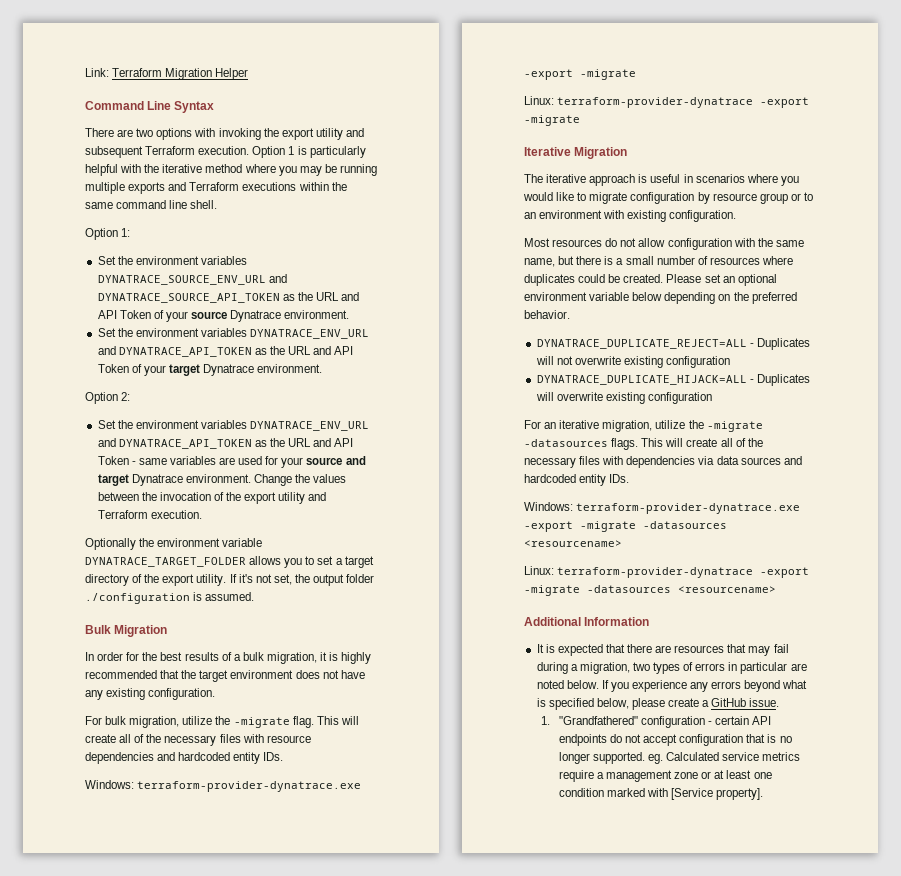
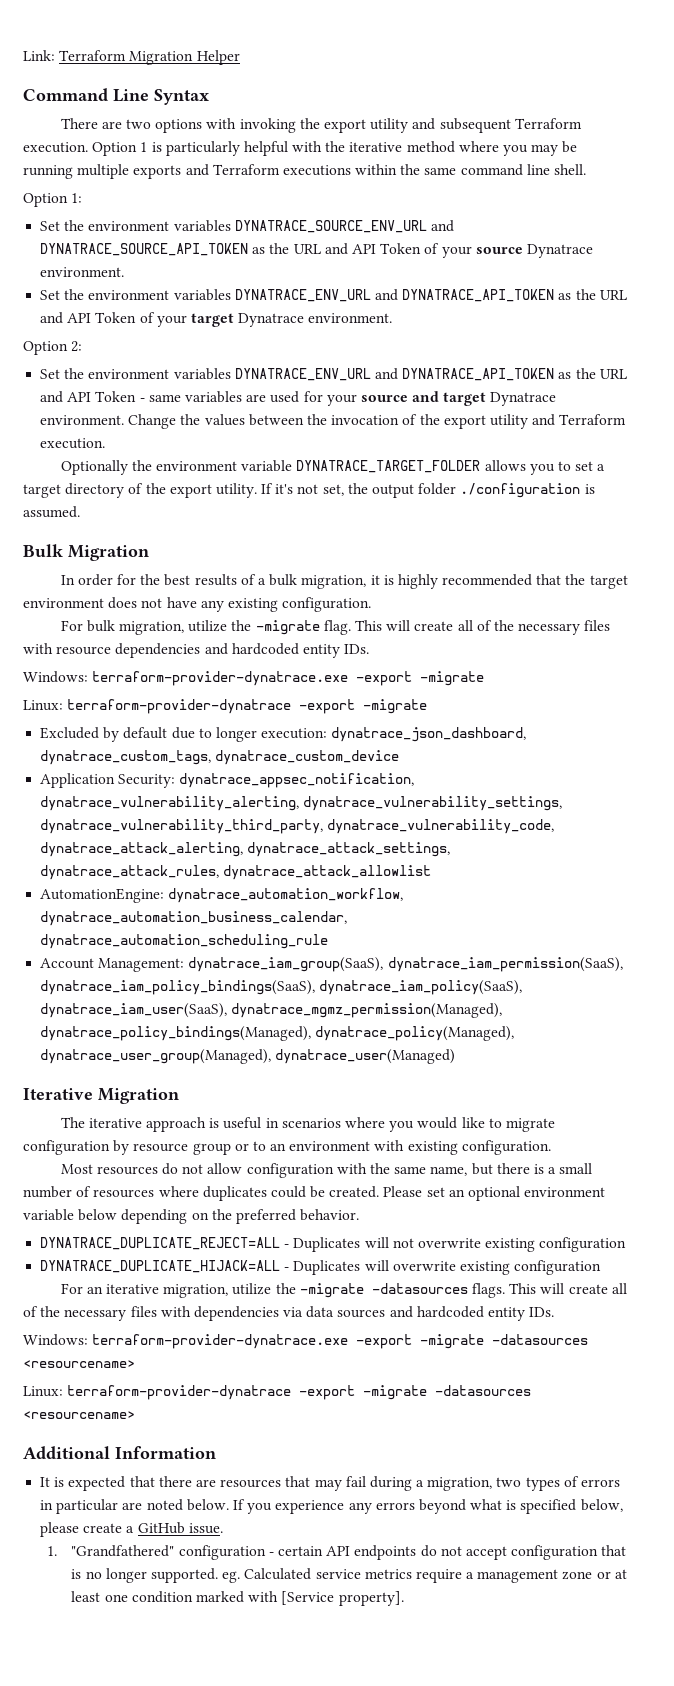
+ Excluded by default due to longer execution: dynatrace_json_dashboard, dynatrace_custom_tags, dynatrace_custom_device
+ Application Security: dynatrace_appsec_notification, dynatrace_vulnerability_alerting, dynatrace_vulnerability_settings, dynatrace_vulnerability_third_party, dynatrace_vulnerability_code, dynatrace_attack_alerting, dynatrace_attack_settings, dynatrace_attack_rules, dynatrace_attack_allowlist
+ AutomationEngine: dynatrace_automation_workflow, dynatrace_automation_business_calendar, dynatrace_automation_scheduling_rule
+ Account Management: dynatrace_iam_group(SaaS), dynatrace_iam_permission(SaaS), dynatrace_iam_policy_bindings(SaaS), dynatrace_iam_policy(SaaS), dynatrace_iam_user(SaaS), dynatrace_mgmz_permission(Managed), dynatrace_policy_bindings(Managed), dynatrace_policy(Managed), dynatrace_user_group(Managed), dynatrace_user(Managed)

